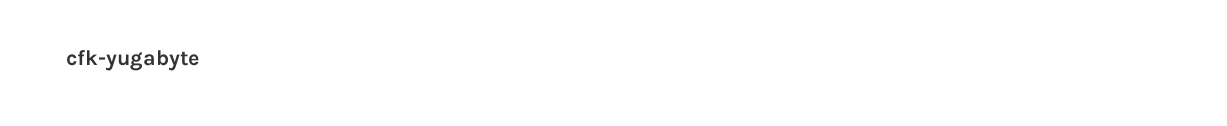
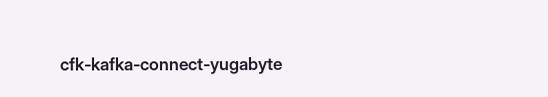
- cfk-yugabyte
+ cfk-kafka-connect-yugabyte

